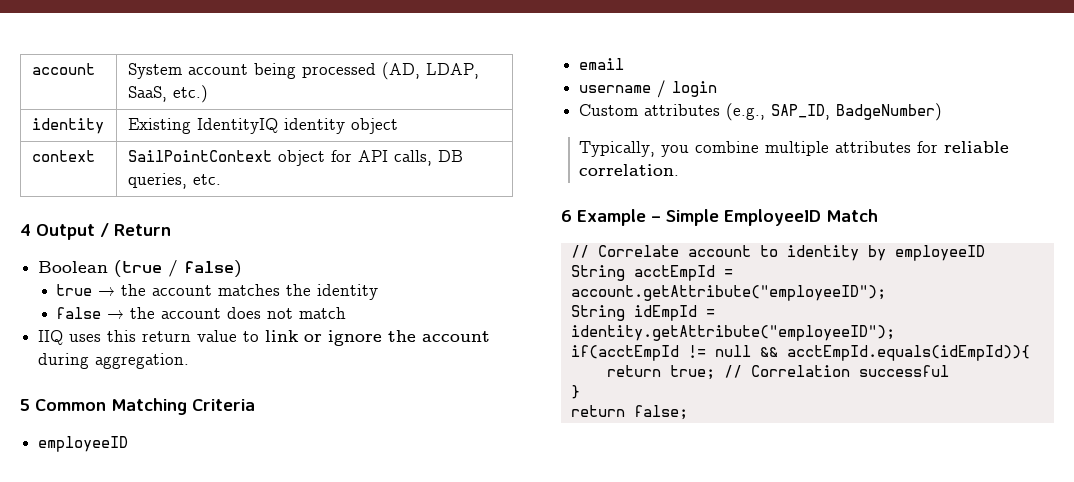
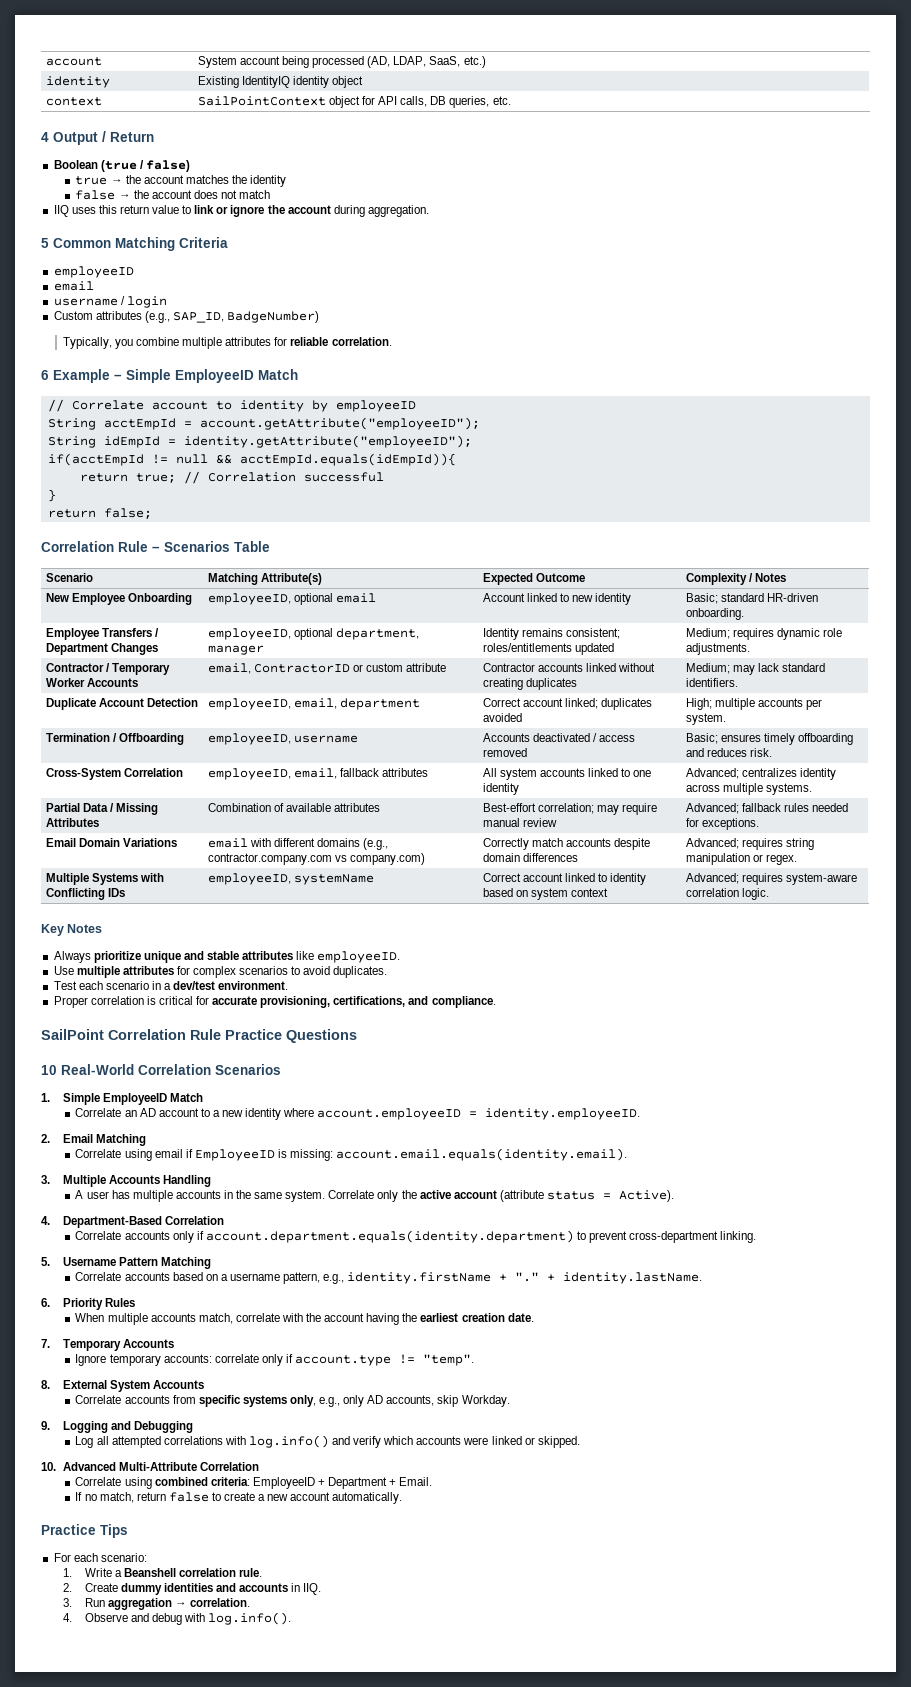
+ Correlation Rule – Scenarios Table
+ Scenario | Matching Attribute(s) | Expected Outcome | Complexity / Notes
+ New Employee Onboarding | employeeID, optional email | Account linked to new identity | Basic; standard HR-driven onboarding.
+ Employee Transfers / Department Changes | employeeID, optional department, manager | Identity remains consistent; roles/entitlements updated | Medium; requires dynamic role adjustments.
+ Contractor / Temporary Worker Accounts | email, ContractorID or custom attribute | Contractor accounts linked without creating duplicates | Medium; may lack standard identifiers.
+ Duplicate Account Detection | employeeID, email, department | Correct account linked; duplicates avoided | High; multiple accounts per system.
+ Termination / Offboarding | employeeID, username | Accounts deactivated / access removed | Basic; ensures timely offboarding and reduces risk.
+ Cross-System Correlation | employeeID, email, fallback attributes | All system accounts linked to one identity | Advanced; centralizes identity across multiple systems.
+ Partial Data / Missing Attributes | Combination of available attributes | Best-effort correlation; may require manual review | Advanced; fallback rules needed for exceptions.
+ Email Domain Variations | email with different domains (e.g., contractor.company.com vs company.com) | Correctly match accounts despite domain differences | Advanced; requires string manipulation or regex.
+ Multiple Systems with Conflicting IDs | employeeID, systemName | Correct account linked to identity based on system context | Advanced; requires system-aware correlation logic.
+ Key Notes
+ Always prioritize unique and stable attributes like employeeID.
+ Use multiple attributes for complex scenarios to avoid duplicates.
+ Test each scenario in a dev/test environment.
+ Proper correlation is critical for accurate provisioning, certifications, and compliance.
+ SailPoint Correlation Rule Practice Questions
+ 10 Real-World Correlation Scenarios
+ 1. Simple EmployeeID Match
+ Correlate an AD account to a new identity where account.employeeID = identity.employeeID.
+ 2. Email Matching
+ Correlate using email if EmployeeID is missing: account.email.equals(identity.email).
+ 3. Multiple Accounts Handling
+ A user has multiple accounts in the same system. Correlate only the active account (attribute status = Active).
+ 4. Department-Based Correlation
+ Correlate accounts only if account.department.equals(identity.department) to prevent cross-department linking.
+ 5. Username Pattern Matching
+ Correlate accounts based on a username pattern, e.g., identity.firstName + "." + identity.lastName.
+ 6. Priority Rules
+ When multiple accounts match, correlate with the account having the earliest creation date.
+ 7. Temporary Accounts
+ Ignore temporary accounts: correlate only if account.type != "temp".
+ 8. External System Accounts
+ Correlate accounts from specific systems only, e.g., only AD accounts, skip Workday.
+ 9. Logging and Debugging
+ Log all attempted correlations with log.info() and verify which accounts were linked or skipped.
+ 10. Advanced Multi-Attribute Correlation
+ Correlate using combined criteria: EmployeeID + Department + Email.
+ If no match, return false to create a new account automatically.
+ Practice Tips
+ For each scenario:
+ 1. Write a Beanshell correlation rule.
+ 2. Create dummy identities and accounts in IIQ.
+ 3. Run aggregation → correlation.
+ 4. Observe and debug with log.info().

